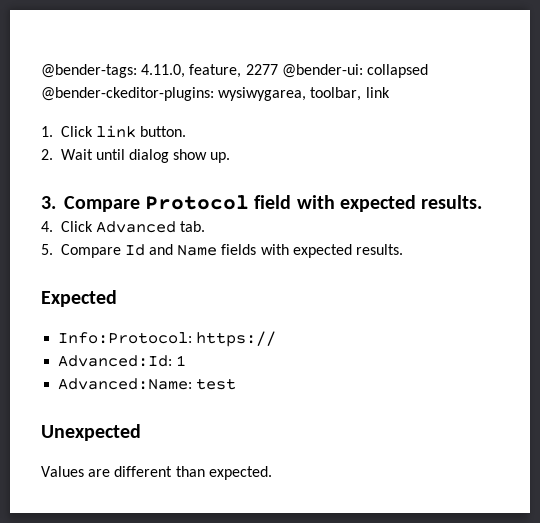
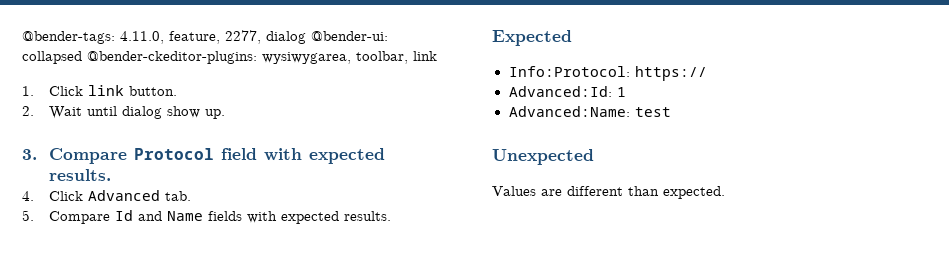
- @bender-tags: 4.11.0, feature, 2277 @bender-ui: collapsed @bender-ckeditor-plugins: wysiwygarea, toolbar, link
+ @bender-tags: 4.11.0, feature, 2277, dialog @bender-ui: collapsed @bender-ckeditor-plugins: wysiwygarea, toolbar, link

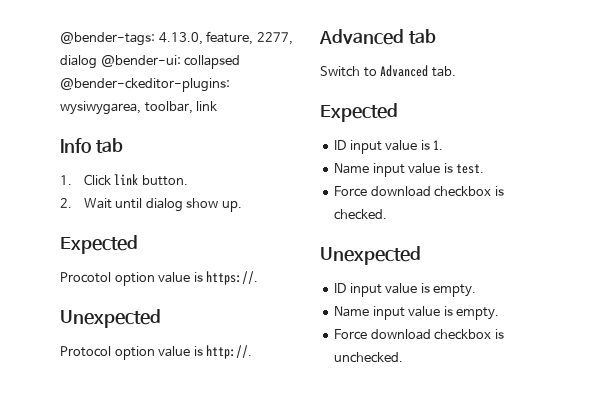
- @bender-tags: 4.11.0, feature, 2277, dialog @bender-ui: collapsed @bender-ckeditor-plugins: wysiwygarea, toolbar, link
+ @bender-tags: 4.13.0, feature, 2277, dialog @bender-ui: collapsed @bender-ckeditor-plugins: wysiwygarea, toolbar, link
+ Info tab
  2. Wait until dialog show up.
- 3. Compare Protocol field with expected results.
- 4. Click Advanced tab.
- 5. Compare Id and Name fields with expected results.
  Expected
- Info:Protocol: https://
- Advanced:Id: 1
- Advanced:Name: test
+ Procotol option value is https://.
  Unexpected
- Values are different than expected.
+ Protocol option value is http://.
+ Advanced tab
+ Switch to Advanced tab.
+ Expected
+ ID input value is 1.
+ Name input value is test.
+ Force download checkbox is checked.
+ Unexpected
+ ID input value is empty.
+ Name input value is empty.
+ Force download checkbox is unchecked.

